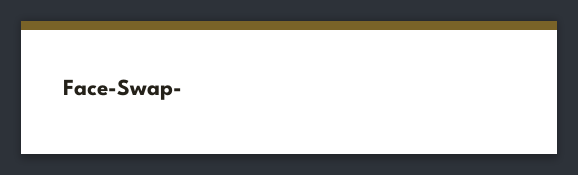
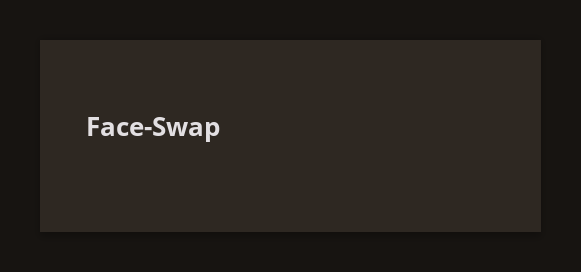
- Face-Swap-
+ Face-Swap

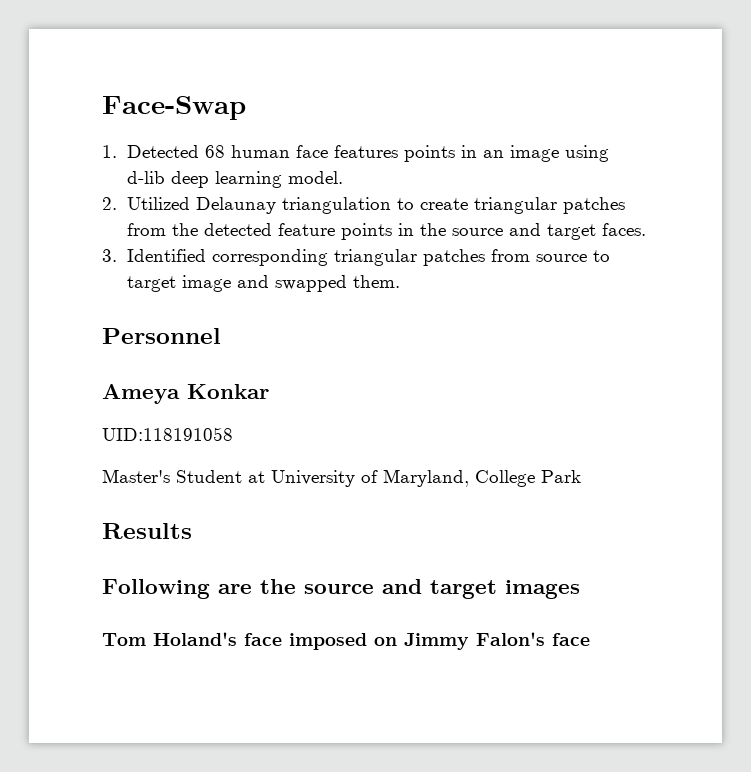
+ 1. Detected 68 human face features points in an image using d-lib deep learning model.
+ 2. Utilized Delaunay triangulation to create triangular patches from the detected feature points in the source and target faces.
+ 3. Identified corresponding triangular patches from source to target image and swapped them.
+ Personnel
+ Ameya Konkar
+ UID:118191058
+ Master's Student at University of Maryland, College Park
+ Results
+ Following are the source and target images
+ Tom Holand's face imposed on Jimmy Falon's face

